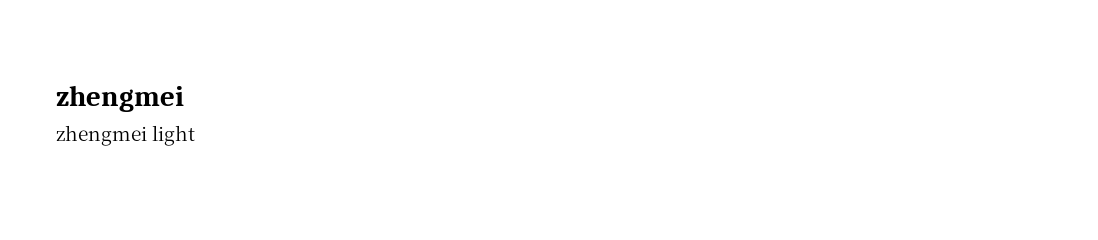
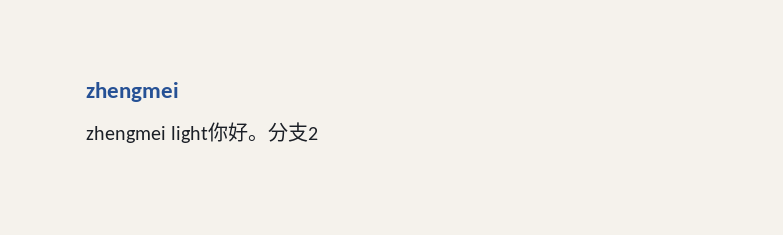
- zhengmei light
+ zhengmei light你好。分支2

